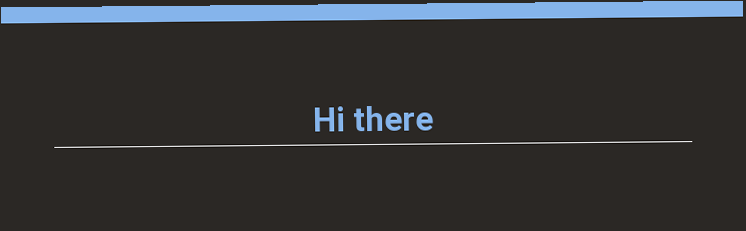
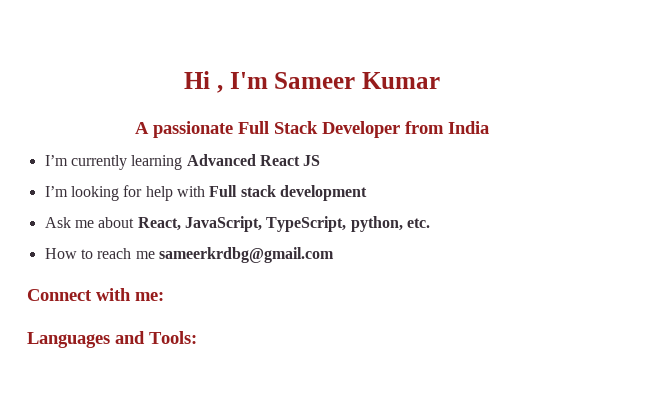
- Hi there
+ Hi , I'm Sameer Kumar
+ A passionate Full Stack Developer from India
+ I’m currently learning Advanced React JS
+ I’m looking for help with Full stack development
+ Ask me about React, JavaScript, TypeScript, python, etc.
+ How to reach me sameerkrdbg@gmail.com
+ Connect with me:
+ Languages and Tools:

